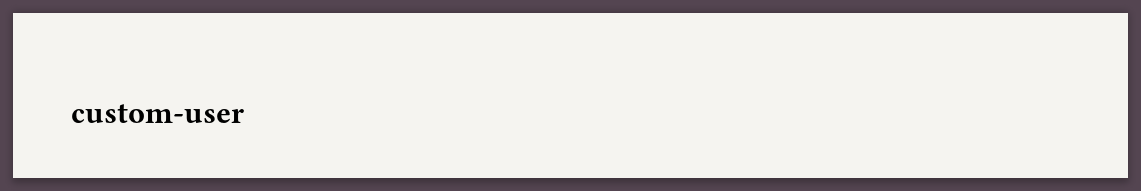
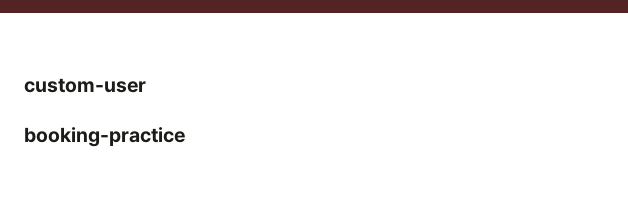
+ booking-practice

